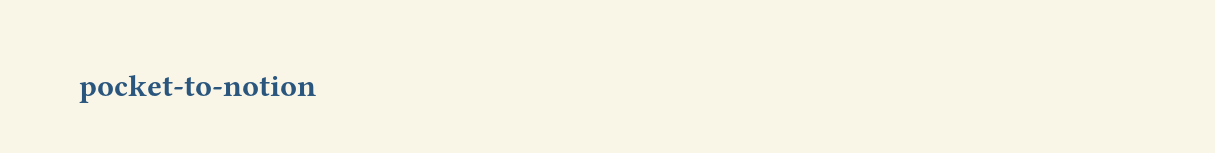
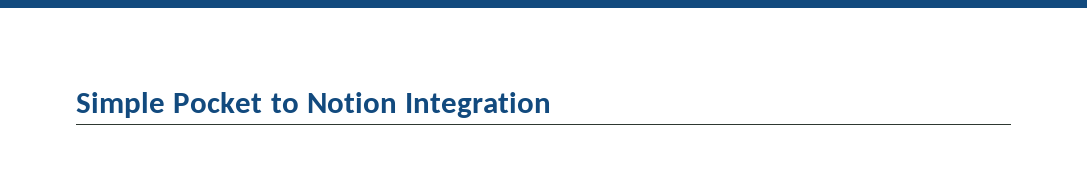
- pocket-to-notion
+ Simple Pocket to Notion Integration

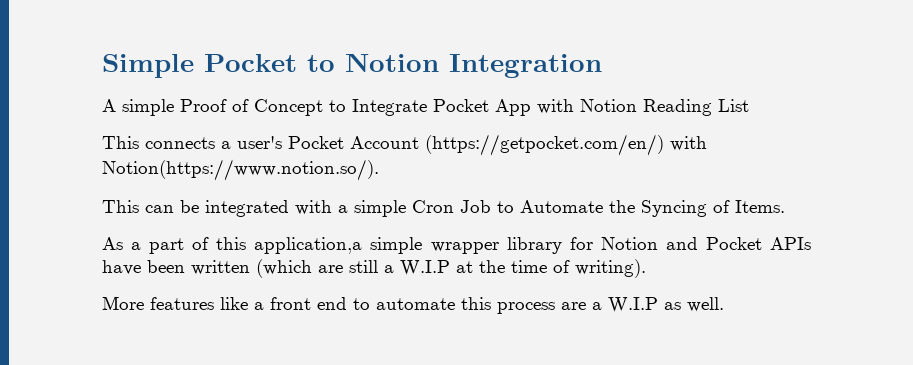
+ A simple Proof of Concept to Integrate Pocket App with Notion Reading List
+ This connects a user's Pocket Account (https://getpocket.com/en/) with Notion(https://www.notion.so/).
+ This can be integrated with a simple Cron Job to Automate the Syncing of Items.
+ As a part of this application,a simple wrapper library for Notion and Pocket APIs have been written (which are still a W.I.P at the time of writing).
+ More features like a front end to automate this process are a W.I.P as well.

